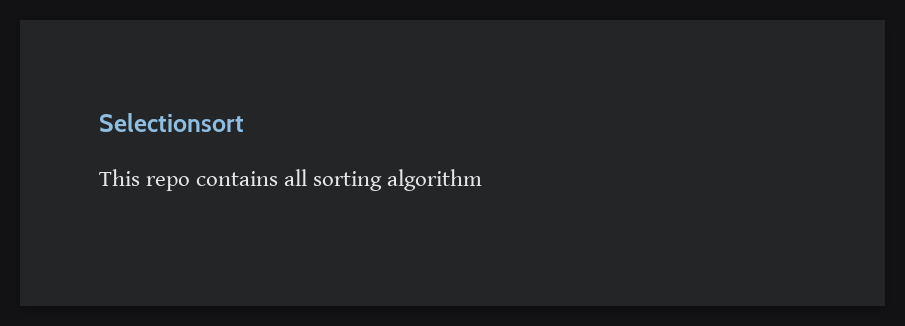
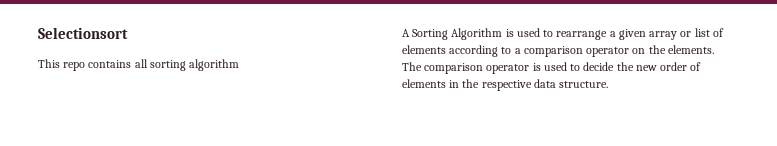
+ A Sorting Algorithm is used to rearrange a given array or list of elements according to a comparison operator on the elements. The comparison operator is used to decide the new order of elements in the respective data structure.

